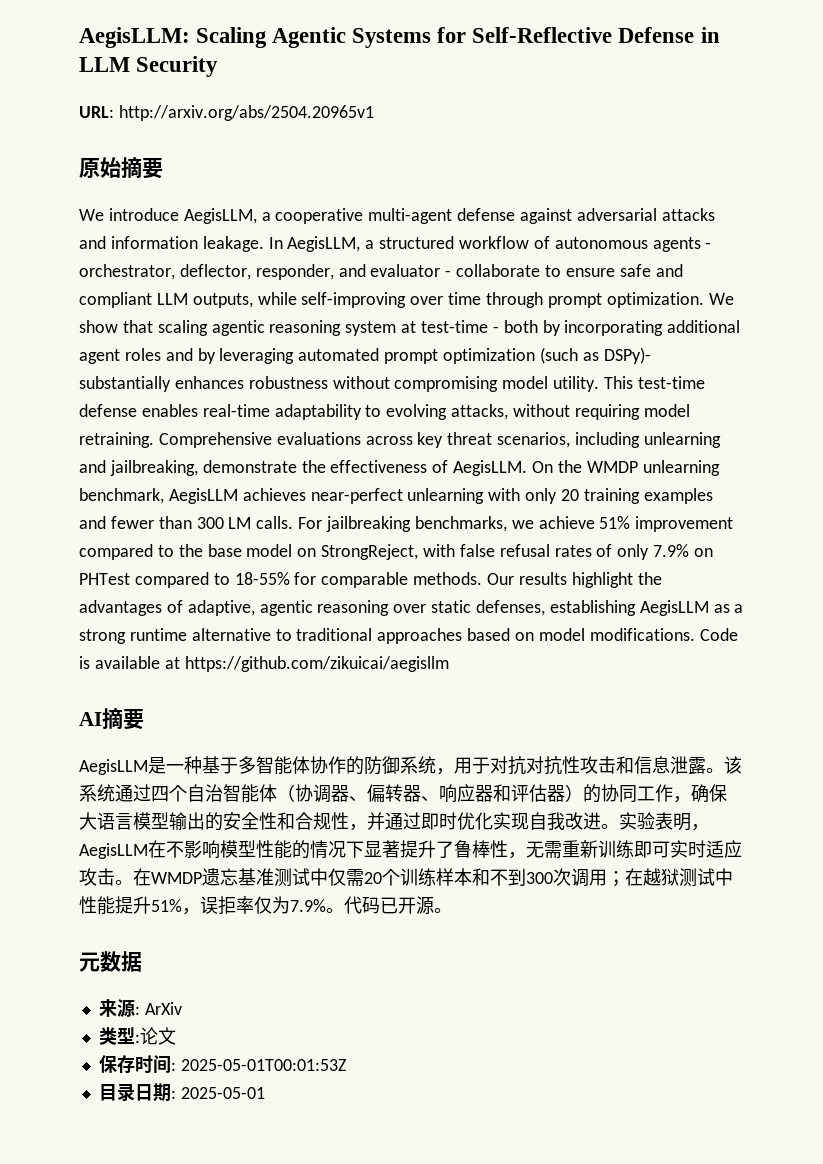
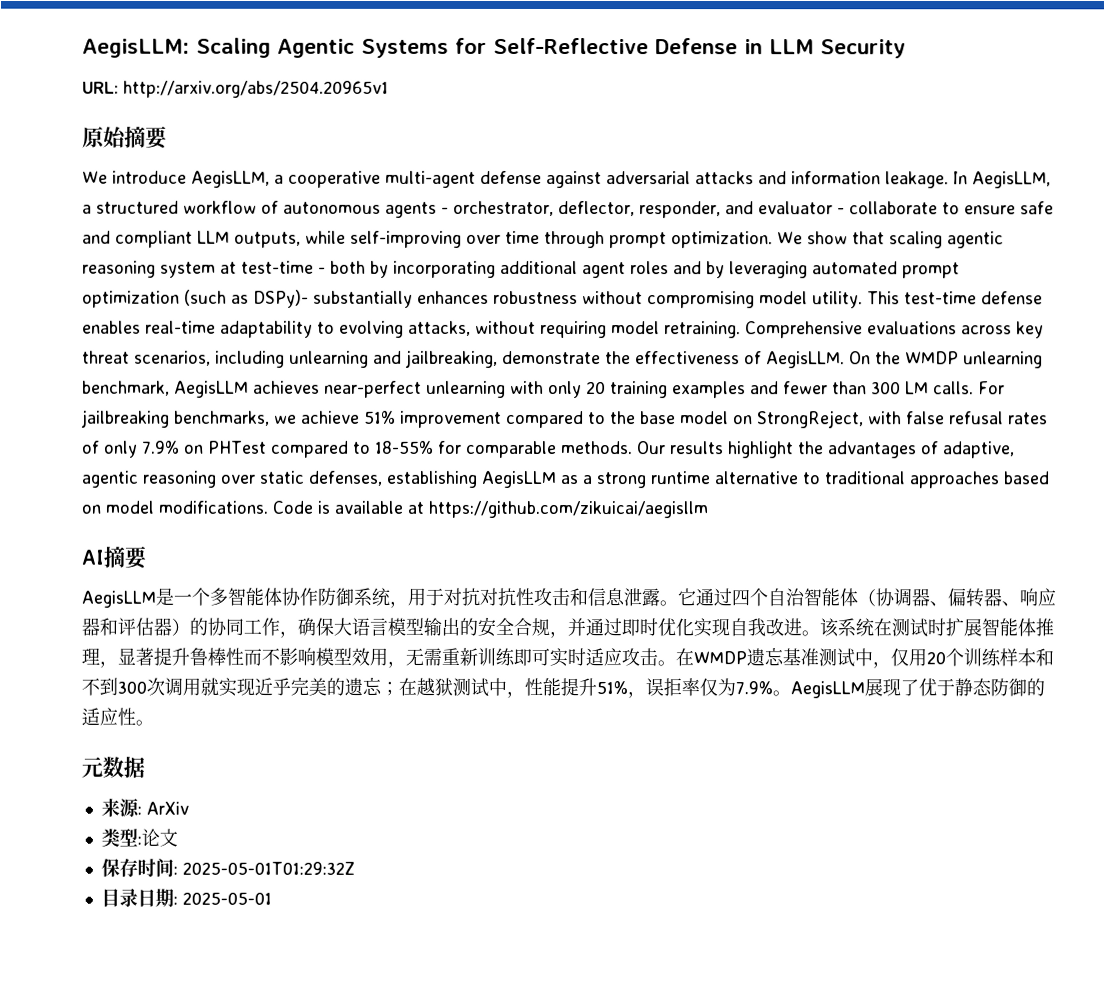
- AegisLLM是一种基于多智能体协作的防御系统，用于对抗对抗性攻击和信息泄露。
+ AegisLLM是一个多智能体协作防御系统，用于对抗对抗性攻击和信息泄露。
- 该系统通过四个自治智能体（协调器、偏转器、响应器和评估器）的协同工作，确保大语言模型输出的安全性和合规性，并通过即时优化实现自我改进。
+ 它通过四个自治智能体（协调器、偏转器、响应器和评估器）的协同工作，确保大语言模型输出的安全合规，并通过即时优化实现自我改进。
- 实验表明，AegisLLM在不影响模型性能的情况下显著提升了鲁棒性，无需重新训练即可实时适应攻击。
+ 该系统在测试时扩展智能体推理，显著提升鲁棒性而不影响模型效用，无需重新训练即可实时适应攻击。
- 在WMDP遗忘基准测试中仅需20个训练样本和不到300次调用；在越狱测试中性能提升51%，误拒率仅为7.9%。
+ 在WMDP遗忘基准测试中，仅用20个训练样本和不到300次调用就实现近乎完美的遗忘；在越狱测试中，性能提升51%，误拒率仅为7.9%。
- 代码已开源。
+ AegisLLM展现了优于静态防御的适应性。
- 保存时间: 2025-05-01T00:01:53Z
+ 保存时间: 2025-05-01T01:29:32Z

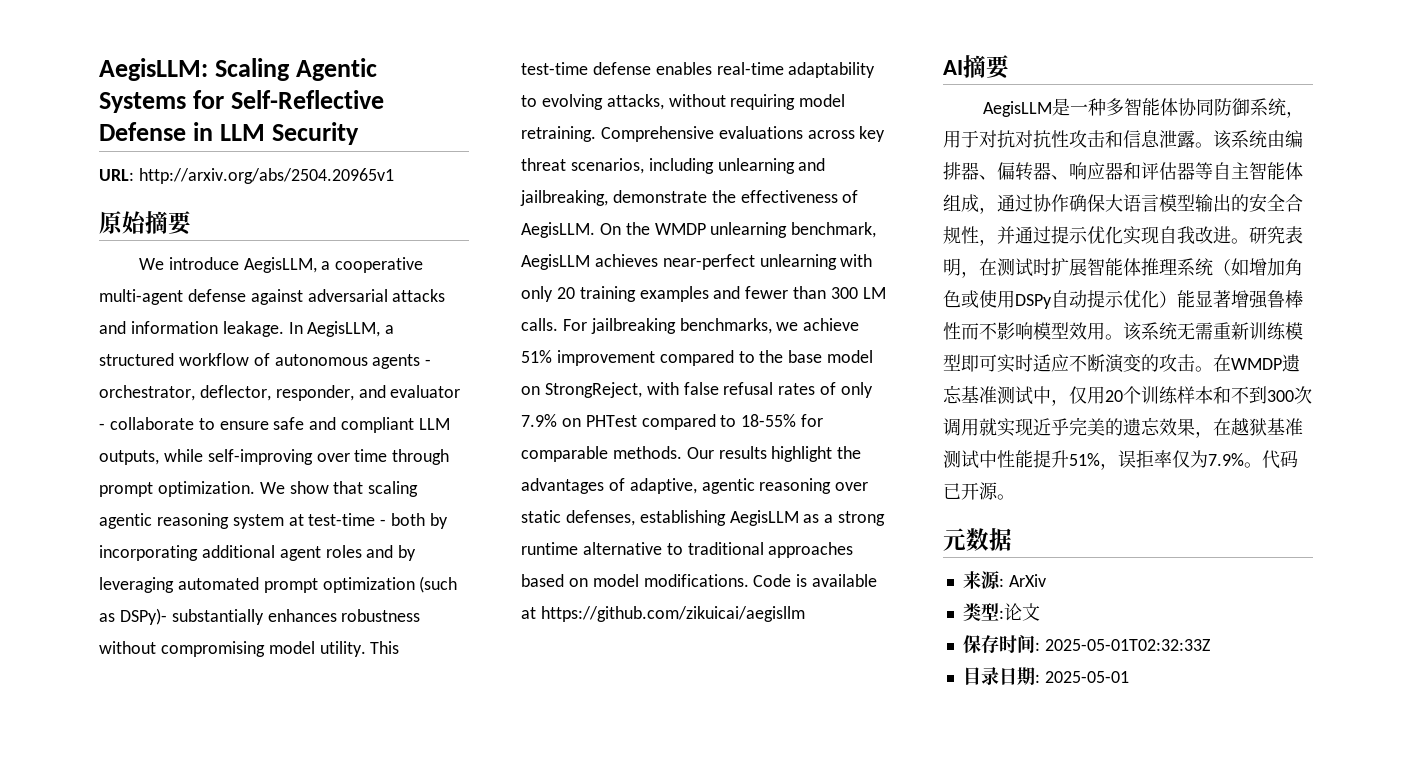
- AegisLLM是一个多智能体协作防御系统，用于对抗对抗性攻击和信息泄露。
+ AegisLLM是一种多智能体协同防御系统，用于对抗对抗性攻击和信息泄露。
- 它通过四个自治智能体（协调器、偏转器、响应器和评估器）的协同工作，确保大语言模型输出的安全合规，并通过即时优化实现自我改进。
+ 该系统由编排器、偏转器、响应器和评估器等自主智能体组成，通过协作确保大语言模型输出的安全合规性，并通过提示优化实现自我改进。
- 该系统在测试时扩展智能体推理，显著提升鲁棒性而不影响模型效用，无需重新训练即可实时适应攻击。
+ 研究表明，在测试时扩展智能体推理系统（如增加角色或使用DSPy自动提示优化）能显著增强鲁棒性而不影响模型效用。该系统无需重新训练模型即可实时适应不断演变的攻击。
- 在WMDP遗忘基准测试中，仅用20个训练样本和不到300次调用就实现近乎完美的遗忘；在越狱测试中，性能提升51%，误拒率仅为7.9%。
+ 在WMDP遗忘基准测试中，仅用20个训练样本和不到300次调用就实现近乎完美的遗忘效果，在越狱基准测试中性能提升51%，误拒率仅为7.9%。
- AegisLLM展现了优于静态防御的适应性。
+ 代码已开源。
- 保存时间: 2025-05-01T01:29:32Z
+ 保存时间: 2025-05-01T02:32:33Z

